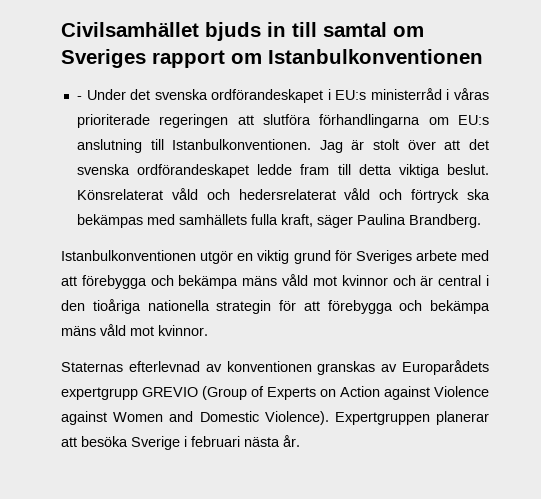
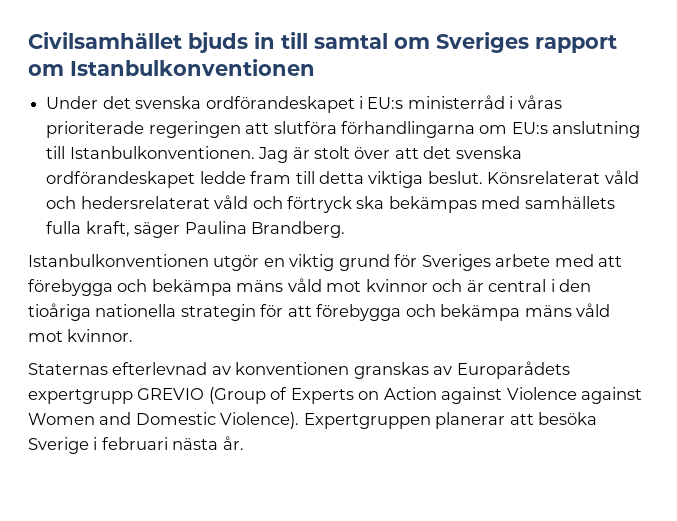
- - Under det svenska ordförandeskapet i EU:s ministerråd i våras prioriterade regeringen att slutföra förhandlingarna om EU:s anslutning till Istanbulkonventionen.
+ Under det svenska ordförandeskapet i EU:s ministerråd i våras prioriterade regeringen att slutföra förhandlingarna om EU:s anslutning till Istanbulkonventionen.

